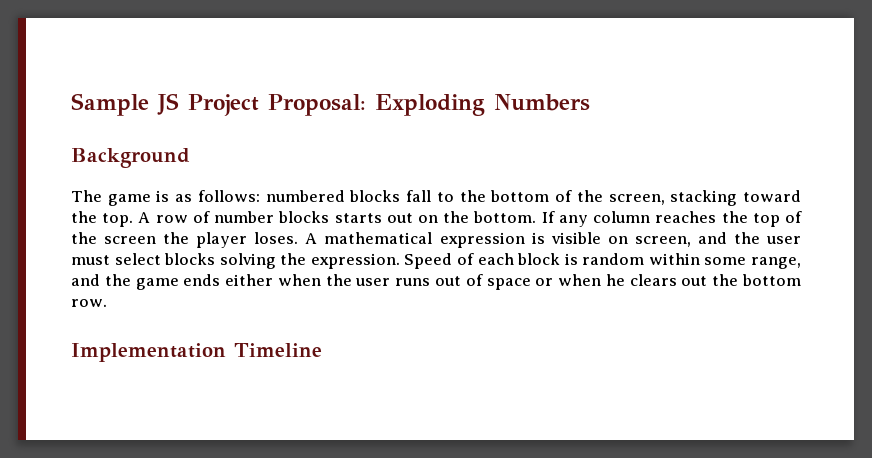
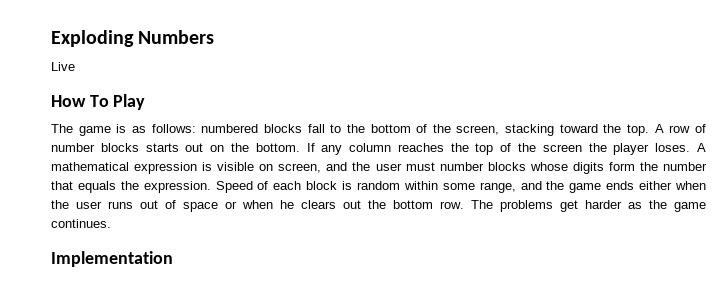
- Sample JS Project Proposal: Exploding Numbers
- Background
+ Exploding Numbers
+ Live
+ How To Play
- A mathematical expression is visible on screen, and the user must select blocks solving the expression.
+ A mathematical expression is visible on screen, and the user must number blocks whose digits form the number that equals the expression.
+ The problems get harder as the game continues.
- Implementation Timeline
+ Implementation

